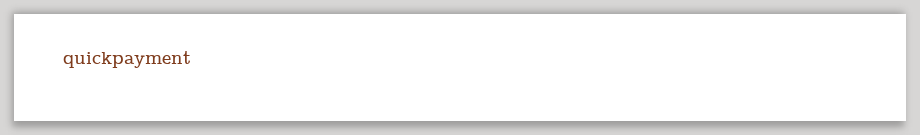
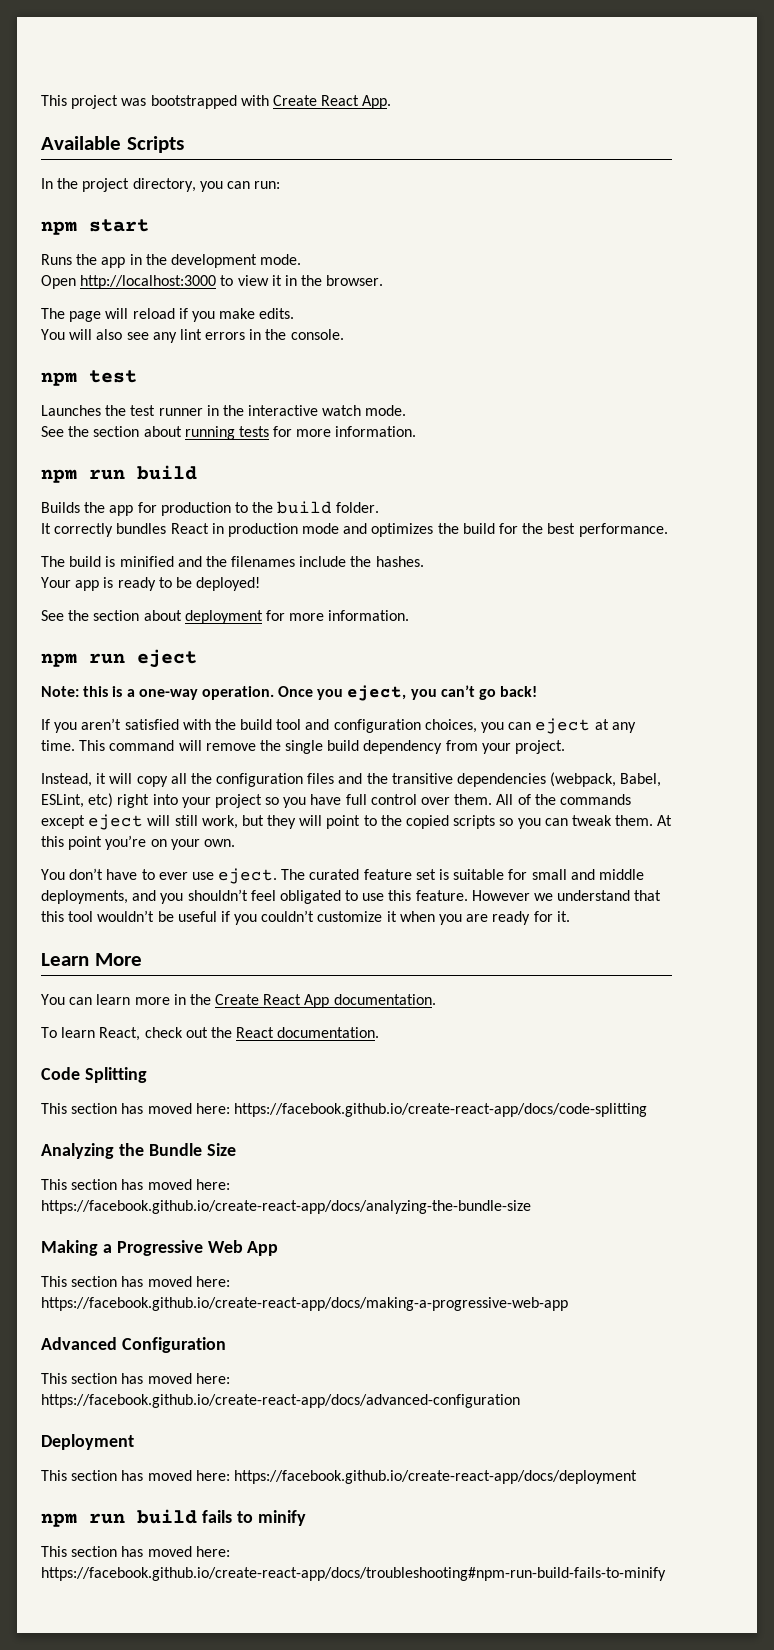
- quickpayment
+ This project was bootstrapped with Create React App.
+ Available Scripts
+ In the project directory, you can run:
+ npm start
+ Runs the app in the development mode.
+ Open http://localhost:3000 to view it in the browser.
+ The page will reload if you make edits.
+ You will also see any lint errors in the console.
+ npm test
+ Launches the test runner in the interactive watch mode.
+ See the section about running tests for more information.
+ npm run build
+ Builds the app for production to the build folder.
+ It correctly bundles React in production mode and optimizes the build for the best performance.
+ The build is minified and the filenames include the hashes.
+ Your app is ready to be deployed!
+ See the section about deployment for more information.
+ npm run eject
+ Note: this is a one-way operation. Once you eject, you can’t go back!
+ If you aren’t satisfied with the build tool and configuration choices, you can eject at any time. This command will remove the single build dependency from your project.
+ Instead, it will copy all the configuration files and the transitive dependencies (webpack, Babel, ESLint, etc) right into your project so you have full control over them. All of the commands except eject will still work, but they will point to the copied scripts so you can tweak them. At this point you’re on your own.
+ You don’t have to ever use eject. The curated feature set is suitable for small and middle deployments, and you shouldn’t feel obligated to use this feature. However we understand that this tool wouldn’t be useful if you couldn’t customize it when you are ready for it.
+ Learn More
+ You can learn more in the Create React App documentation.
+ To learn React, check out the React documentation.
+ Code Splitting
+ This section has moved here: https://facebook.github.io/create-react-app/docs/code-splitting
+ Analyzing the Bundle Size
+ This section has moved here: https://facebook.github.io/create-react-app/docs/analyzing-the-bundle-size
+ Making a Progressive Web App
+ This section has moved here: https://facebook.github.io/create-react-app/docs/making-a-progressive-web-app
+ Advanced Configuration
+ This section has moved here: https://facebook.github.io/create-react-app/docs/advanced-configuration
+ Deployment
+ This section has moved here: https://facebook.github.io/create-react-app/docs/deployment
+ npm run build fails to minify
+ This section has moved here: https://facebook.github.io/create-react-app/docs/troubleshooting#npm-run-build-fails-to-minify

